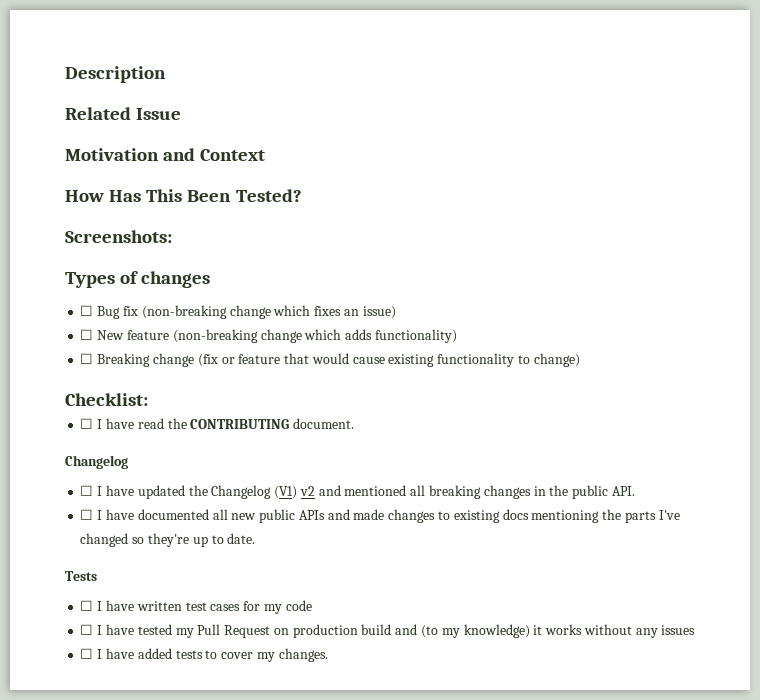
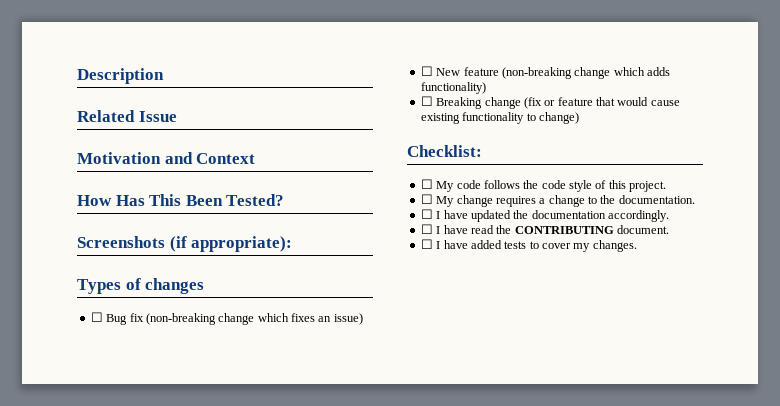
- Screenshots:
+ Screenshots (if appropriate):
+ ☐ My code follows the code style of this project.
+ ☐ My change requires a change to the documentation.
+ ☐ I have updated the documentation accordingly.
  ☐ I have read the CONTRIBUTING document.
- Changelog
- ☐ I have updated the Changelog (V1) v2 and mentioned all breaking changes in the public API.
- ☐ I have documented all new public APIs and made changes to existing docs mentioning the parts I've changed so they're up to date.
- Tests
- ☐ I have written test cases for my code
- ☐ I have tested my Pull Request on production build and (to my knowledge) it works without any issues

